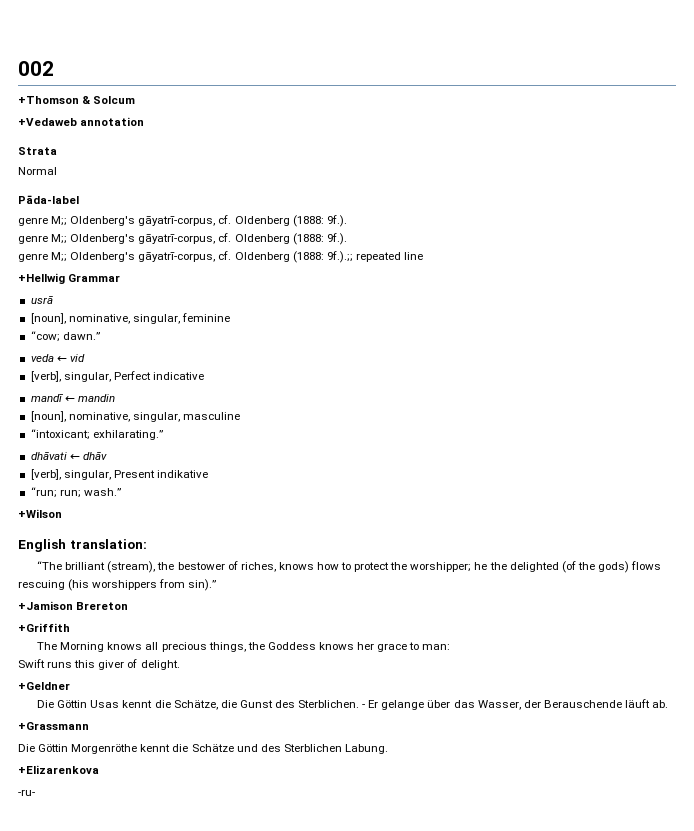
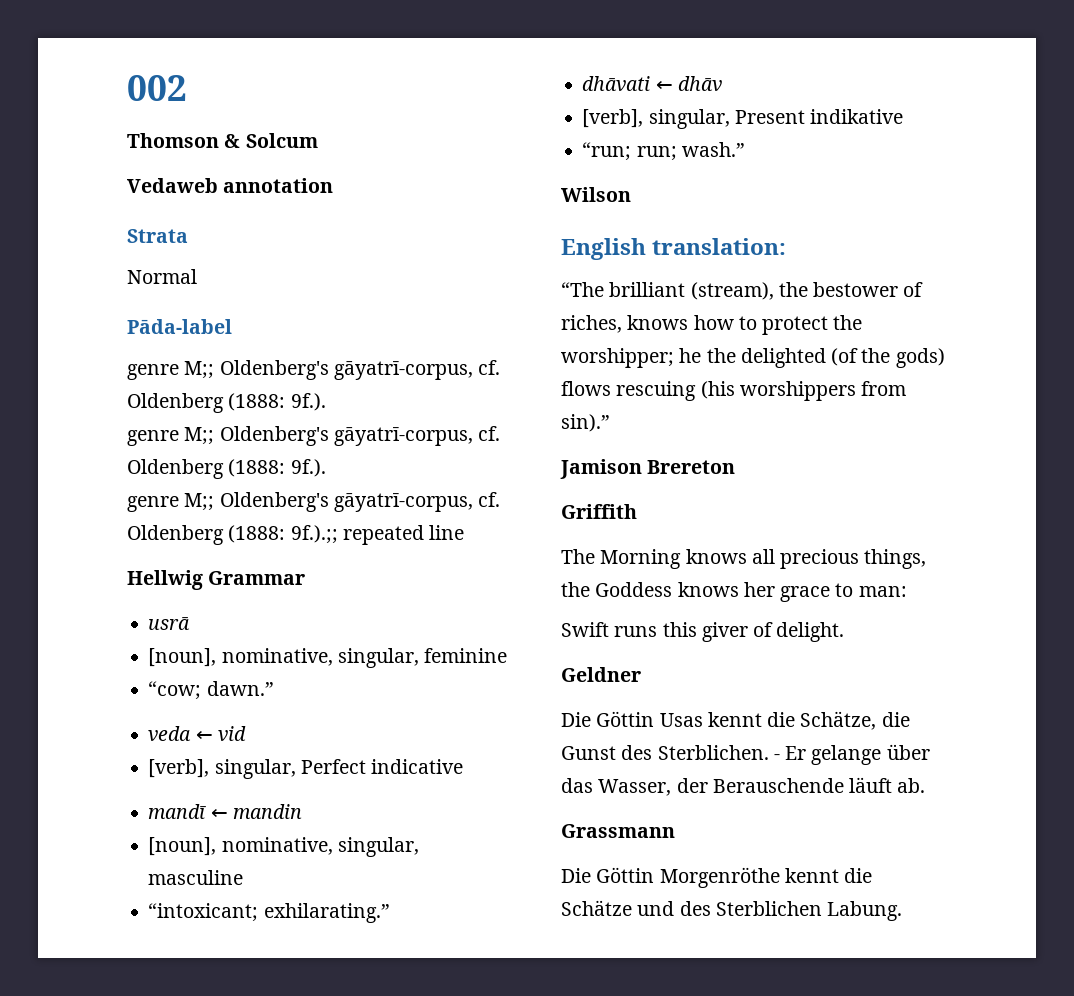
- +Thomson & Solcum
+ Thomson & Solcum
- +Vedaweb annotation
+ Vedaweb annotation
- +Hellwig Grammar
+ Hellwig Grammar
- +Wilson
+ Wilson
- +Jamison Brereton
+ Jamison Brereton
- +Griffith
+ Griffith
- +Geldner
+ Geldner
- +Grassmann
+ Grassmann
- +Elizarenkova
- -ru-

